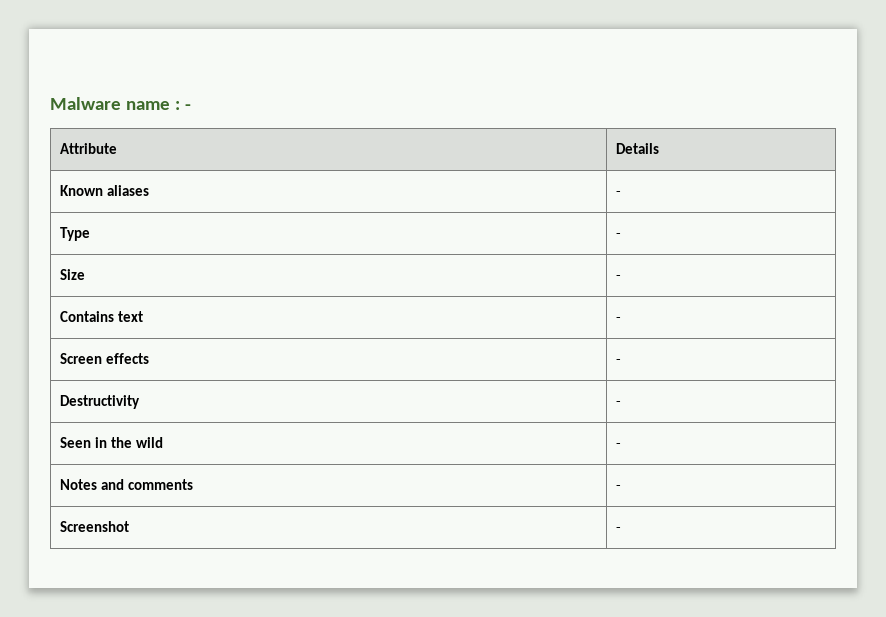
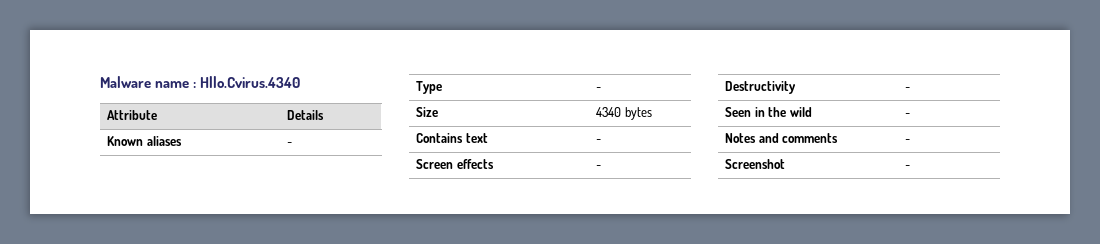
- Malware name : -
+ Malware name : Hllo.Cvirus.4340
- Size | -
+ Size | 4340 bytes

